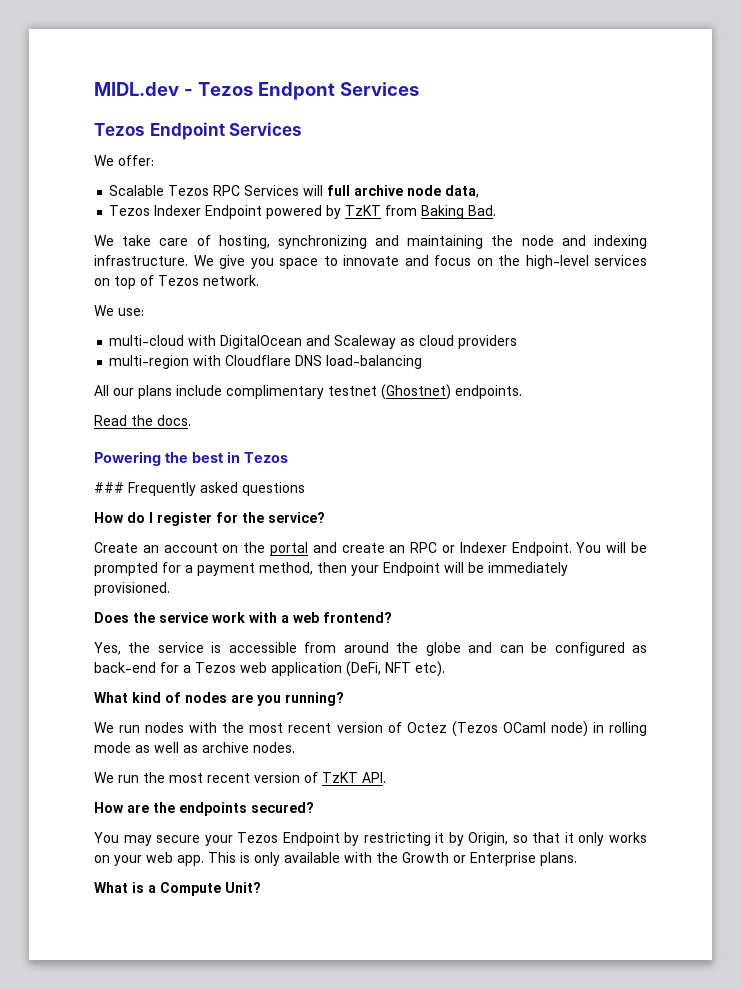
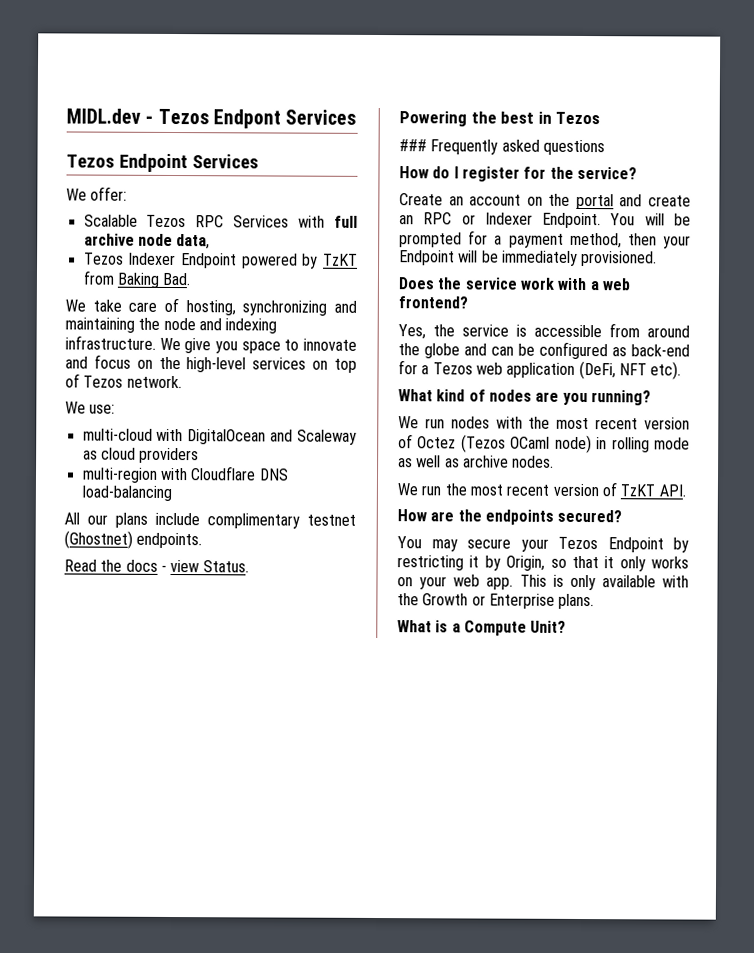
- Scalable Tezos RPC Services will full archive node data,
+ Scalable Tezos RPC Services with full archive node data,
- Read the docs.
+ Read the docs - view Status.

